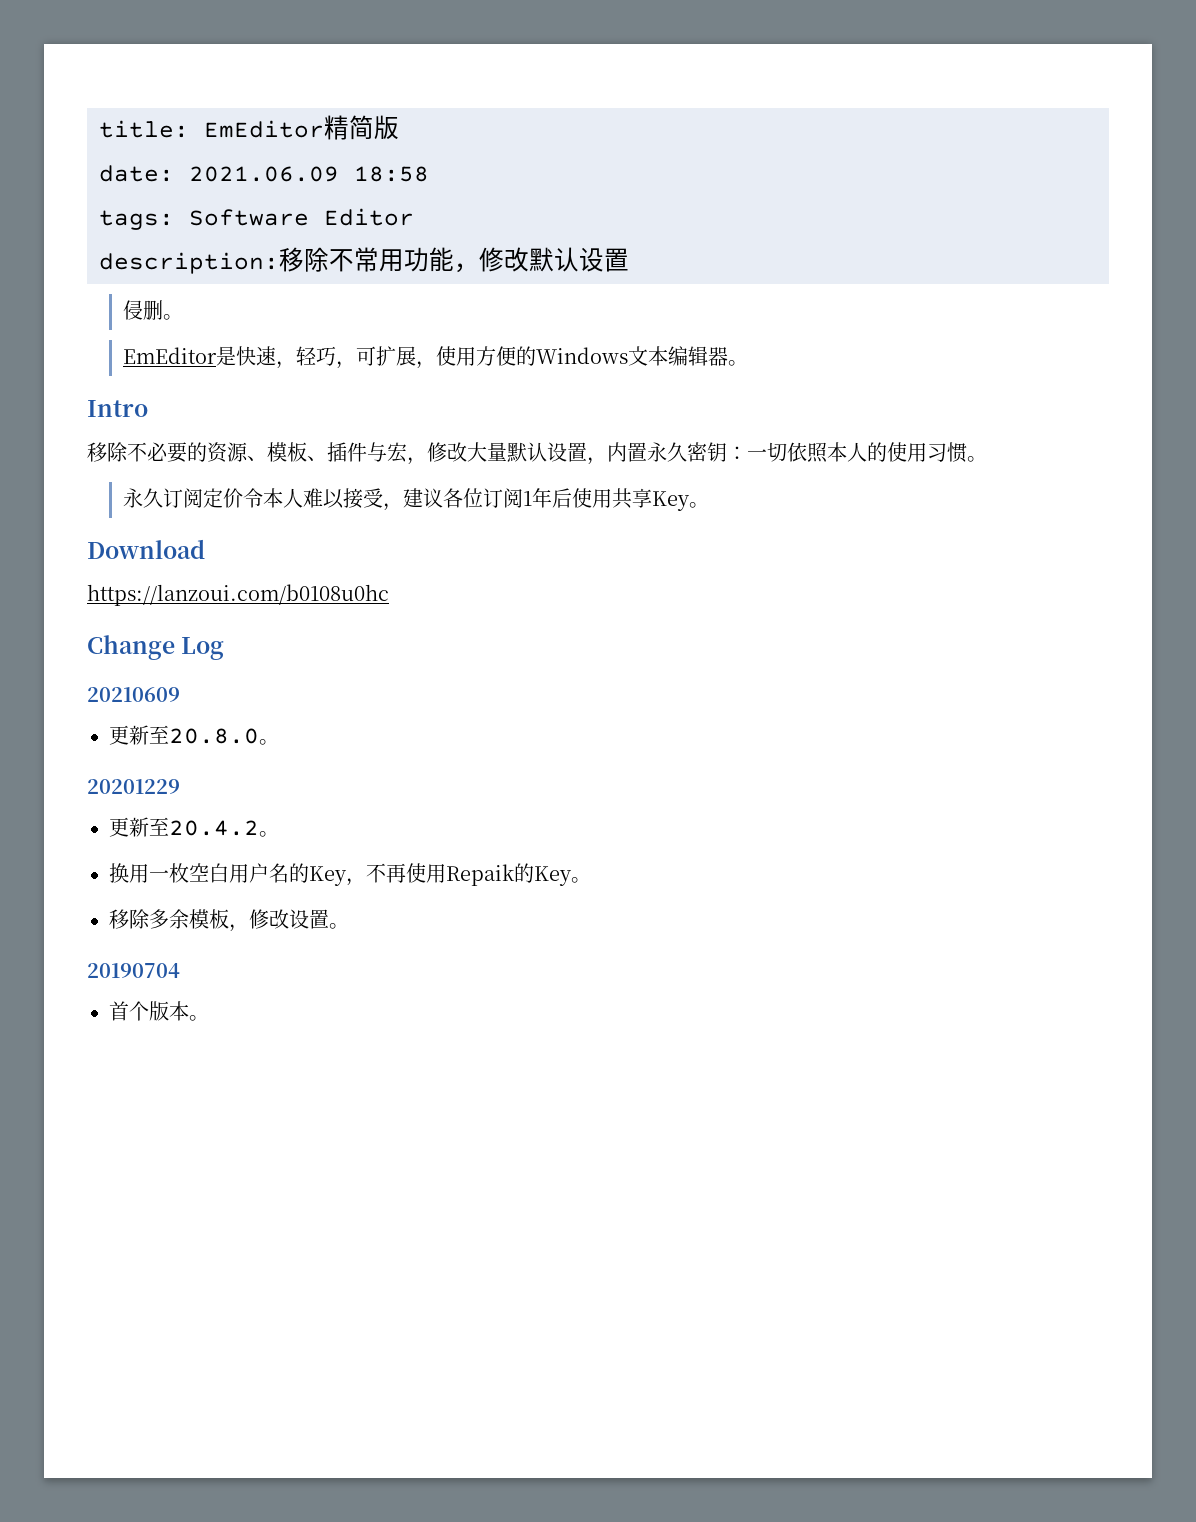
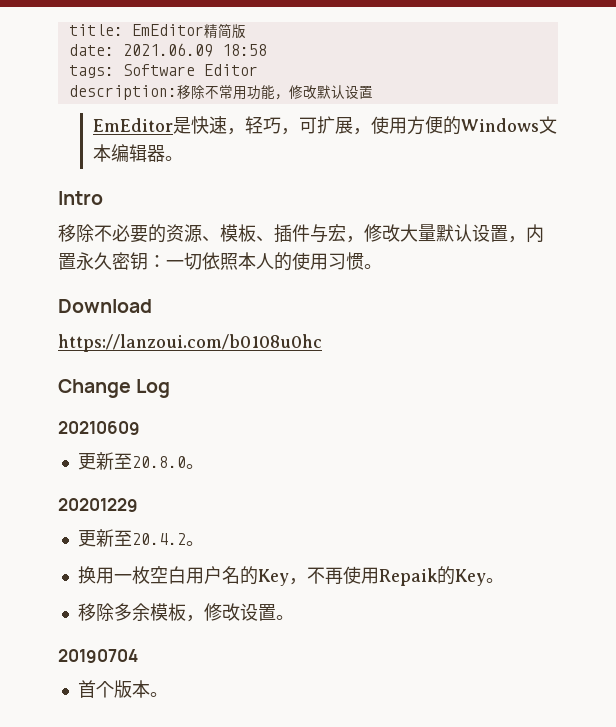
- 侵删。
- 永久订阅定价令本人难以接受，建议各位订阅1年后使用共享Key。

